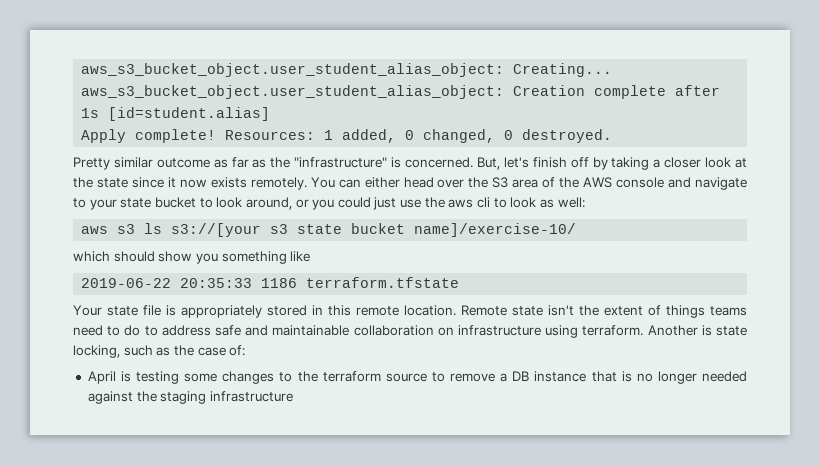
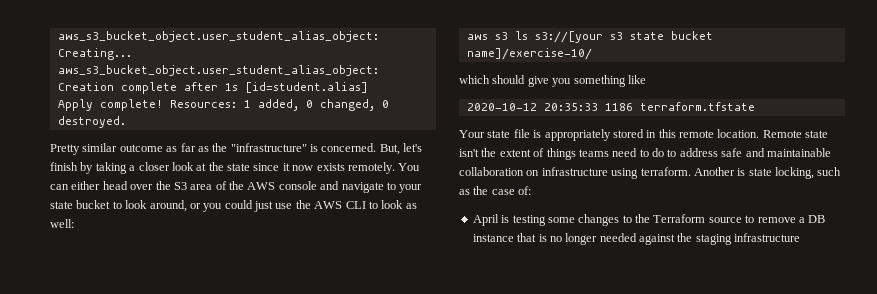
- But, let's finish off by taking a closer look at the state since it now exists remotely.
+ But, let's finish by taking a closer look at the state since it now exists remotely.
- You can either head over the S3 area of the AWS console and navigate to your state bucket to look around, or you could just use the aws cli to look as well:
+ You can either head over the S3 area of the AWS console and navigate to your state bucket to look around, or you could just use the AWS CLI to look as well:
- which should show you something like
+ which should give you something like
- 2019-06-22 20:35:33 1186 terraform.tfstate
+ 2020-10-12 20:35:33 1186 terraform.tfstate
- April is testing some changes to the terraform source to remove a DB instance that is no longer needed against the staging infrastructure
+ April is testing some changes to the Terraform source to remove a DB instance that is no longer needed against the staging infrastructure

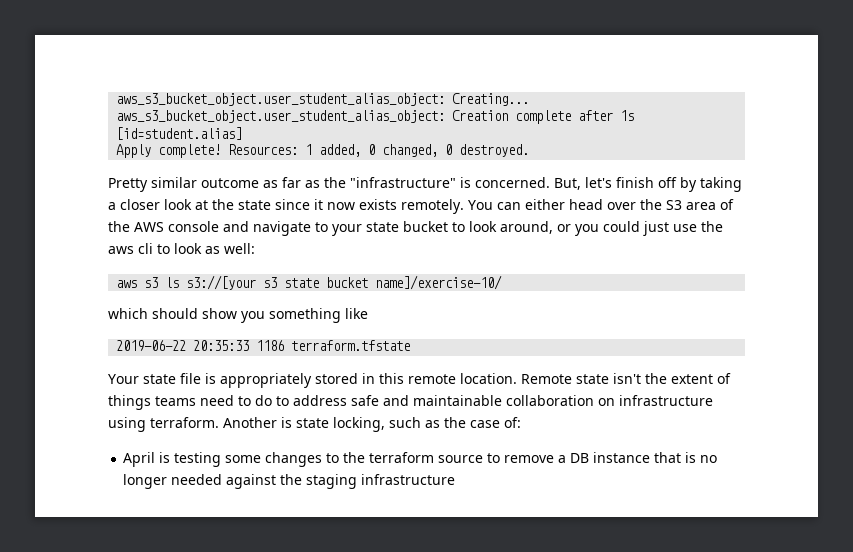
- But, let's finish by taking a closer look at the state since it now exists remotely.
+ But, let's finish off by taking a closer look at the state since it now exists remotely.
- You can either head over the S3 area of the AWS console and navigate to your state bucket to look around, or you could just use the AWS CLI to look as well:
+ You can either head over the S3 area of the AWS console and navigate to your state bucket to look around, or you could just use the aws cli to look as well:
- which should give you something like
+ which should show you something like
- 2020-10-12 20:35:33 1186 terraform.tfstate
+ 2019-06-22 20:35:33 1186 terraform.tfstate
- April is testing some changes to the Terraform source to remove a DB instance that is no longer needed against the staging infrastructure
+ April is testing some changes to the terraform source to remove a DB instance that is no longer needed against the staging infrastructure

